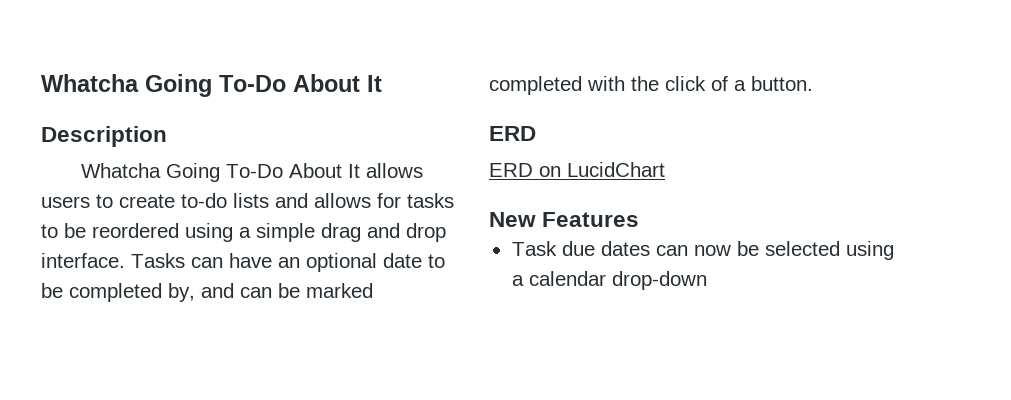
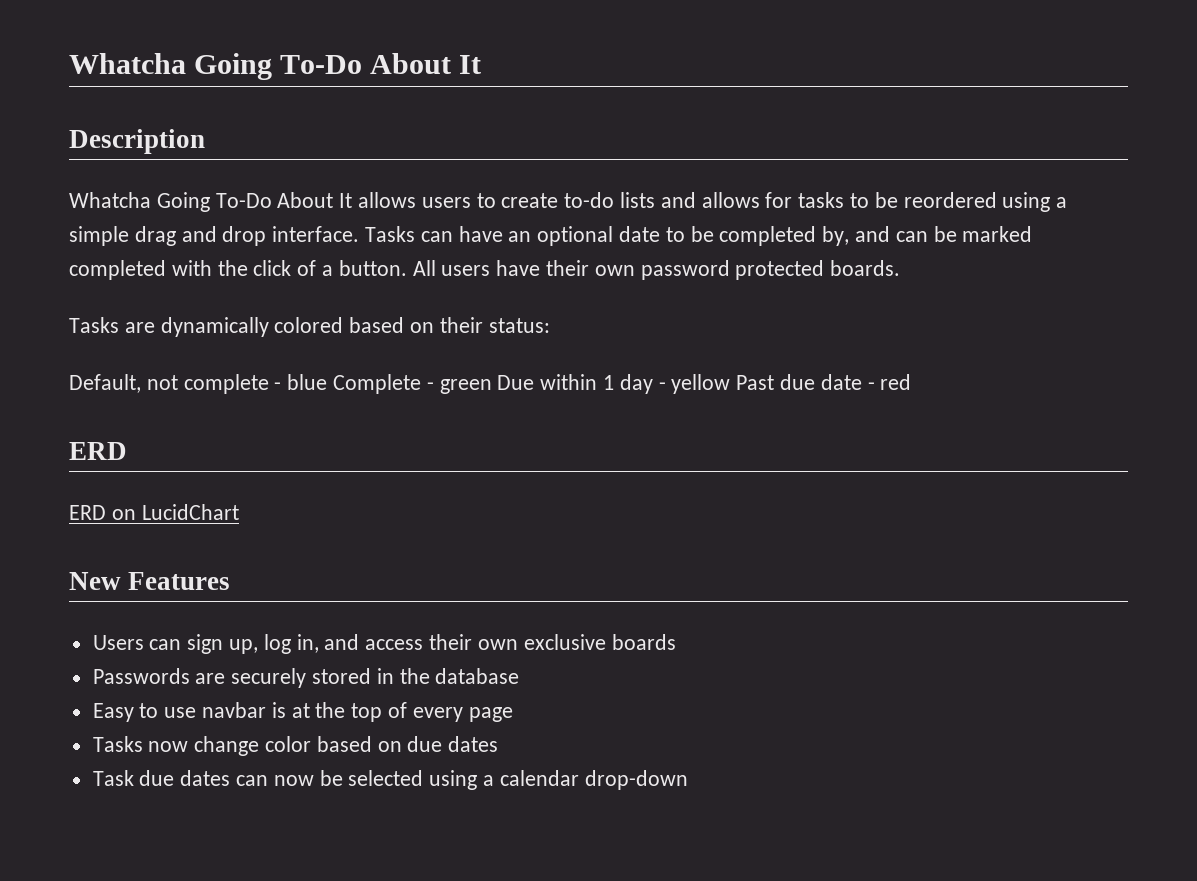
+ All users have their own password protected boards.
+ Tasks are dynamically colored based on their status:
+ Default, not complete - blue Complete - green Due within 1 day - yellow Past due date - red
+ Users can sign up, log in, and access their own exclusive boards
+ Passwords are securely stored in the database
+ Easy to use navbar is at the top of every page
+ Tasks now change color based on due dates

